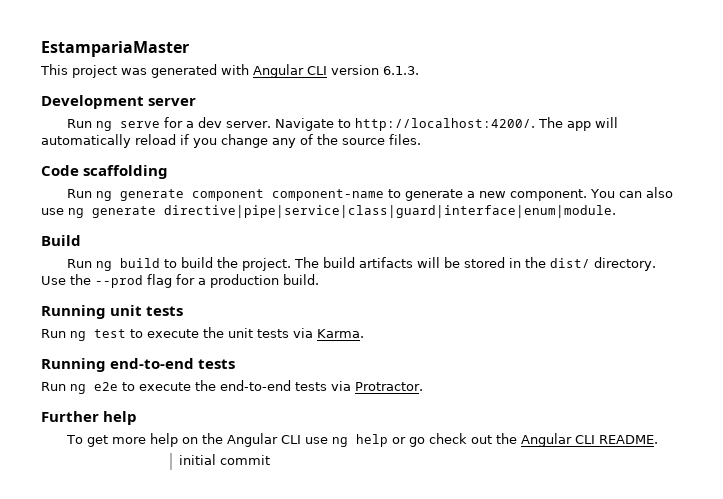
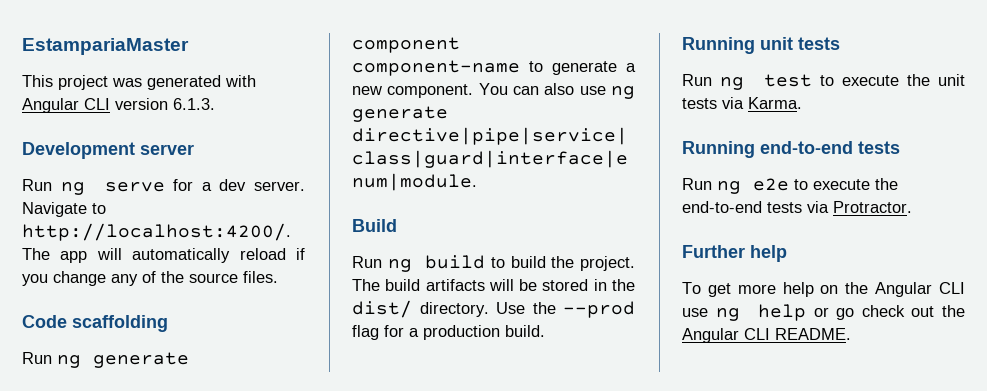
- initial commit

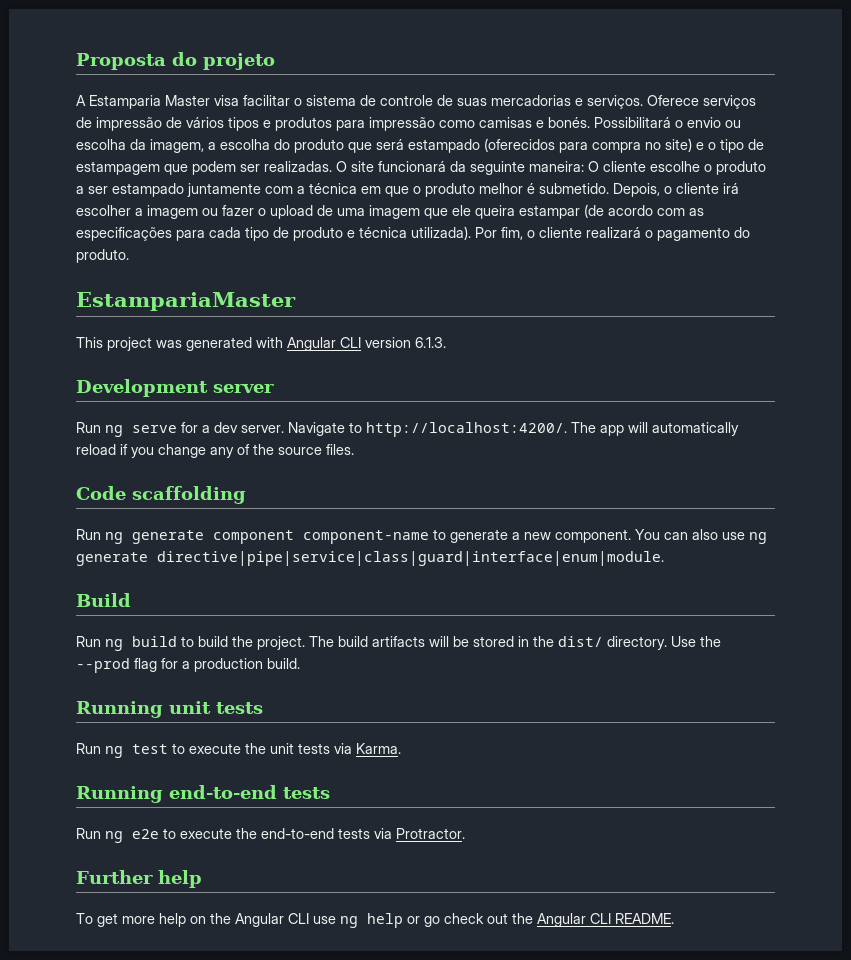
+ Proposta do projeto
+ A Estamparia Master visa facilitar o sistema de controle de suas mercadorias e serviços. Oferece serviços de impressão de vários tipos e produtos para impressão como camisas e bonés. Possibilitará o envio ou escolha da imagem, a escolha do produto que será estampado (oferecidos para compra no site) e o tipo de estampagem que podem ser realizadas. O site funcionará da seguinte maneira: O cliente escolhe o produto a ser estampado juntamente com a técnica em que o produto melhor é submetido. Depois, o cliente irá escolher a imagem ou fazer o upload de uma imagem que ele queira estampar (de acordo com as especificações para cada tipo de produto e técnica utilizada). Por fim, o cliente realizará o pagamento do produto.

